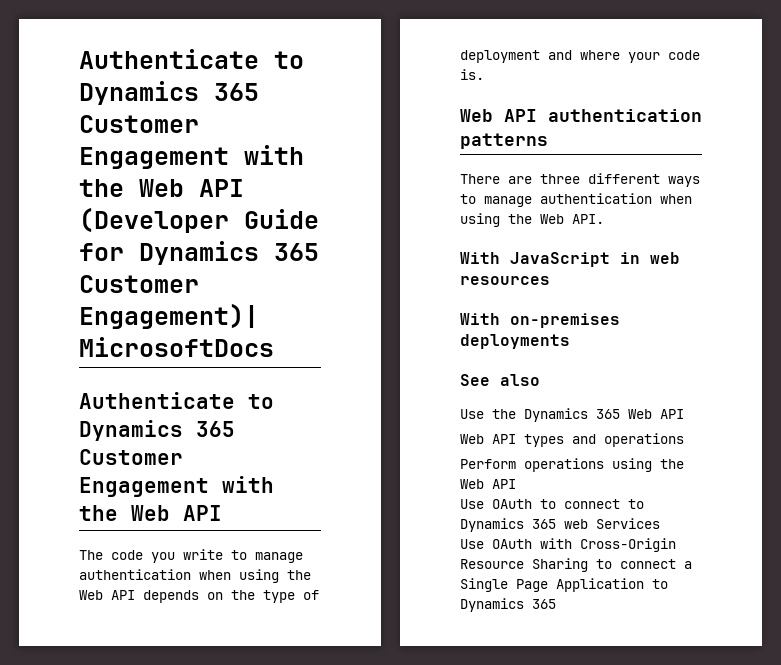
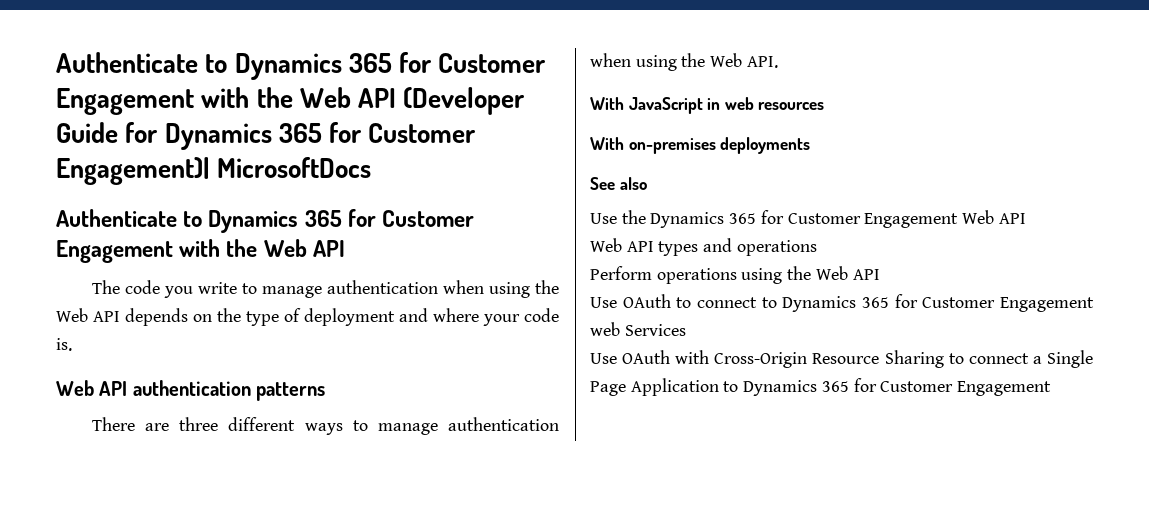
- Authenticate to Dynamics 365 Customer Engagement with the Web API (Developer Guide for Dynamics 365 Customer Engagement)| MicrosoftDocs
- Authenticate to Dynamics 365 Customer Engagement with the Web API
+ Authenticate to Dynamics 365 for Customer Engagement with the Web API (Developer Guide for Dynamics 365 for Customer Engagement)| MicrosoftDocs
+ Authenticate to Dynamics 365 for Customer Engagement with the Web API
- Use the Dynamics 365 Web API
+ Use the Dynamics 365 for Customer Engagement Web API
- Use OAuth to connect to Dynamics 365 web Services
+ Use OAuth to connect to Dynamics 365 for Customer Engagement web Services
- Use OAuth with Cross-Origin Resource Sharing to connect a Single Page Application to Dynamics 365
+ Use OAuth with Cross-Origin Resource Sharing to connect a Single Page Application to Dynamics 365 for Customer Engagement

